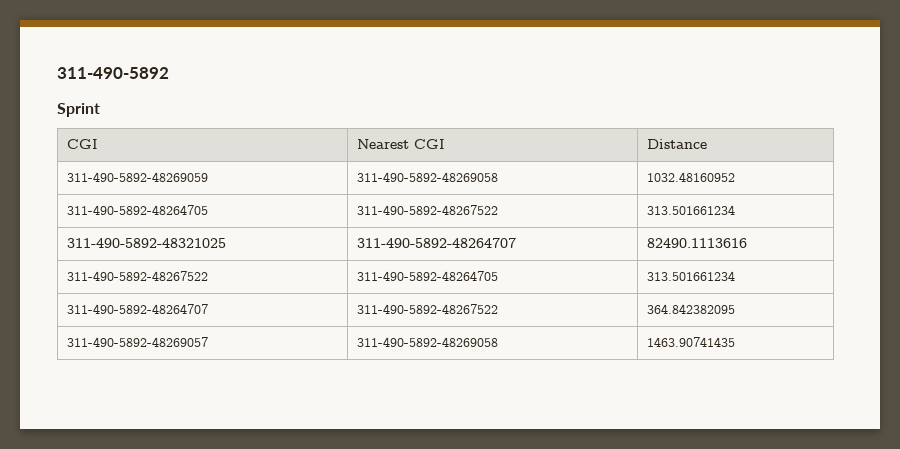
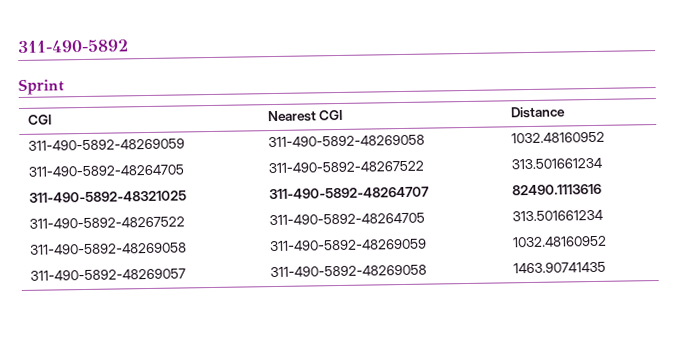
- 311-490-5892-48264707 | 311-490-5892-48267522 | 364.842382095
+ 311-490-5892-48269058 | 311-490-5892-48269059 | 1032.48160952

